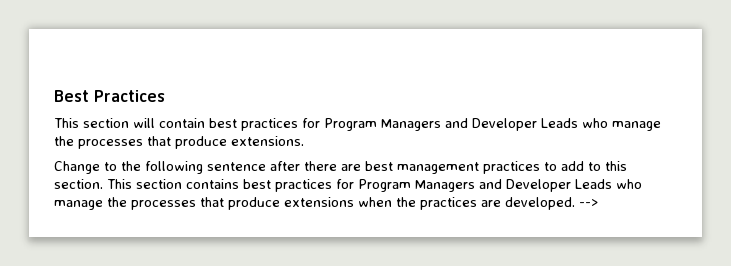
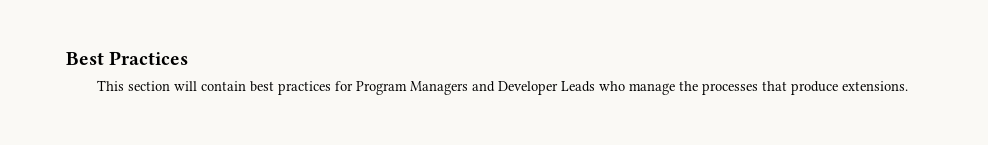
- Change to the following sentence after there are best management practices to add to this section. This section contains best practices for Program Managers and Developer Leads who manage the processes that produce extensions when the practices are developed. -->

